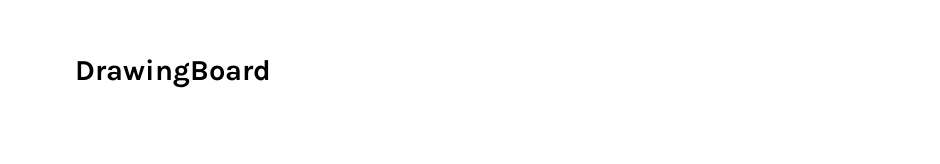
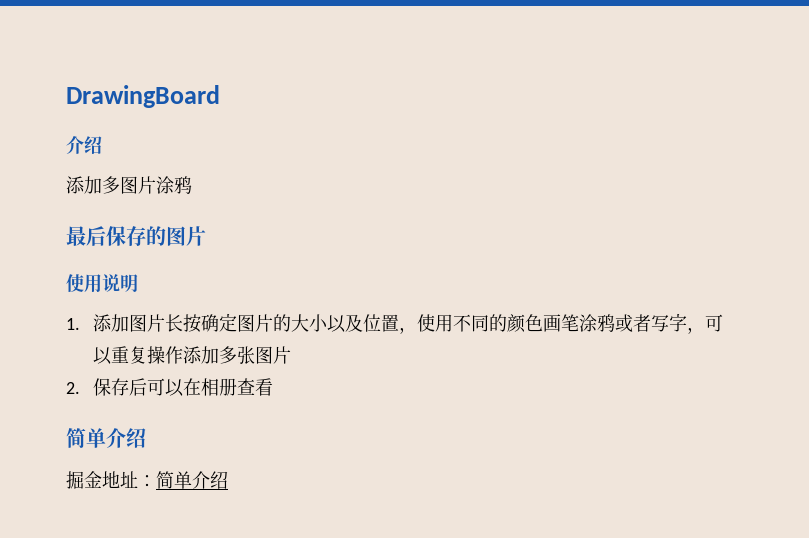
  DrawingBoard
+ 介绍
+ 添加多图片涂鸦
+ 最后保存的图片
+ 使用说明
+ 1.添加图片长按确定图片的大小以及位置，使用不同的颜色画笔涂鸦或者写字，可以重复操作添加多张图片
+ 2.保存后可以在相册查看
+ 简单介绍
+ 掘金地址：简单介绍

